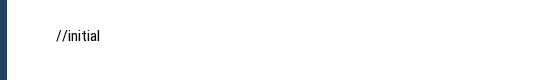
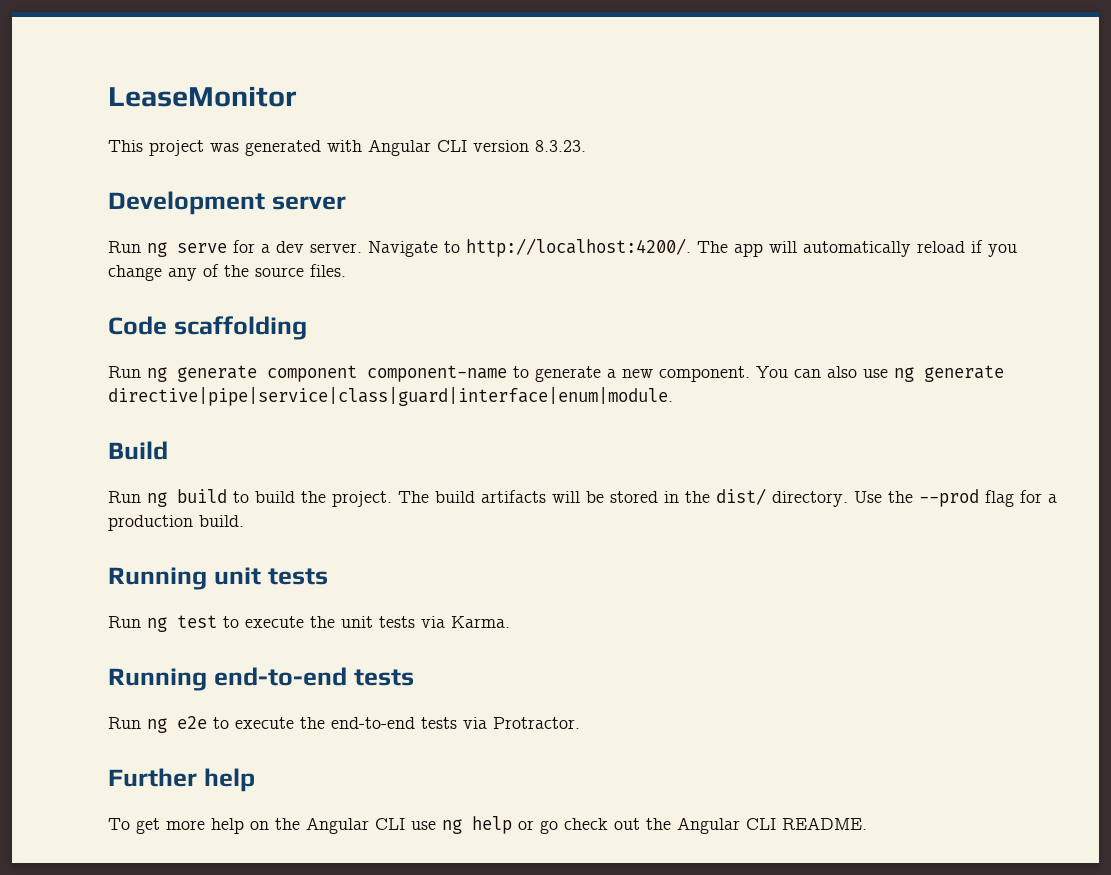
- //initial
+ LeaseMonitor
+ This project was generated with Angular CLI version 8.3.23.
+ Development server
+ Run ng serve for a dev server. Navigate to http://localhost:4200/. The app will automatically reload if you change any of the source files.
+ Code scaffolding
+ Run ng generate component component-name to generate a new component. You can also use ng generate directive|pipe|service|class|guard|interface|enum|module.
+ Build
+ Run ng build to build the project. The build artifacts will be stored in the dist/ directory. Use the --prod flag for a production build.
+ Running unit tests
+ Run ng test to execute the unit tests via Karma.
+ Running end-to-end tests
+ Run ng e2e to execute the end-to-end tests via Protractor.
+ Further help
+ To get more help on the Angular CLI use ng help or go check out the Angular CLI README.

